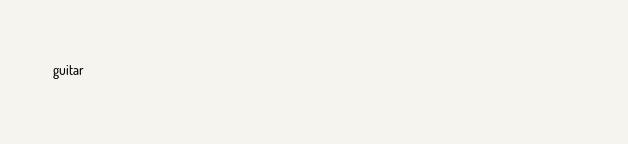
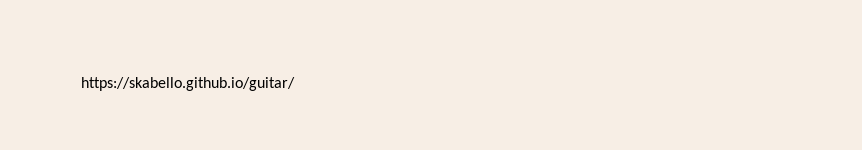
- guitar
+ https://skabello.github.io/guitar/

